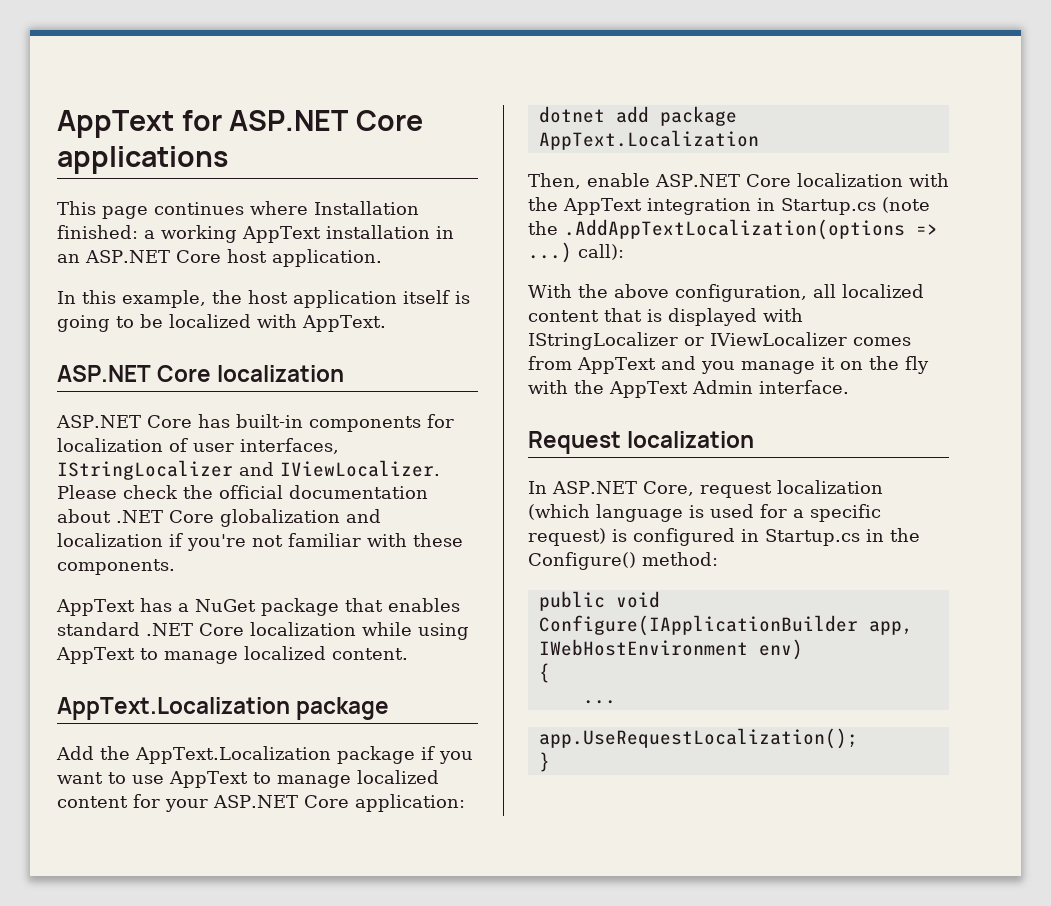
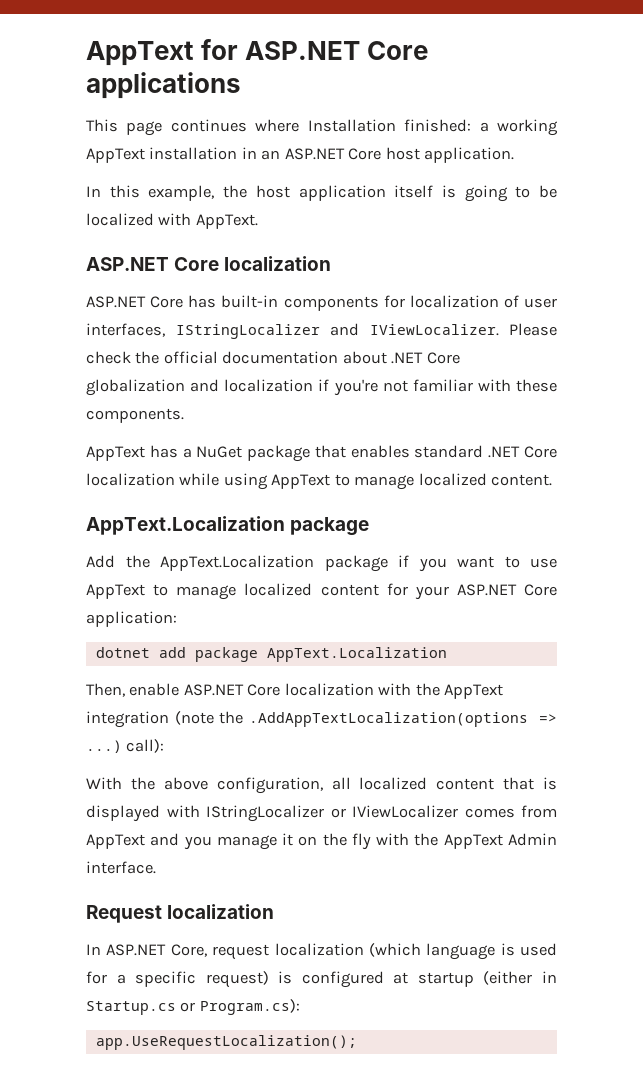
- Then, enable ASP.NET Core localization with the AppText integration in Startup.cs (note the .AddAppTextLocalization(options => ...) call):
+ Then, enable ASP.NET Core localization with the AppText integration (note the .AddAppTextLocalization(options => ...) call):
- In ASP.NET Core, request localization (which language is used for a specific request) is configured in Startup.cs in the Configure() method:
- public void Configure(IApplicationBuilder app, IWebHostEnvironment env)
- {
- ...
+ In ASP.NET Core, request localization (which language is used for a specific request) is configured at startup (either in Startup.cs or Program.cs):
- }

